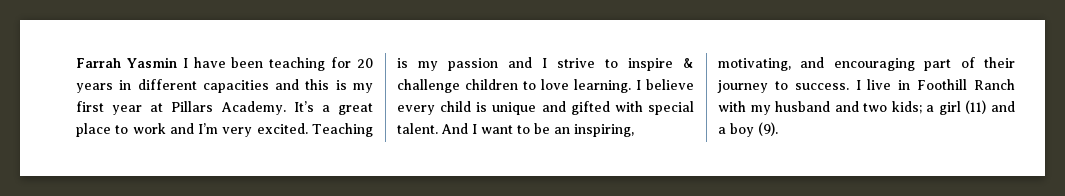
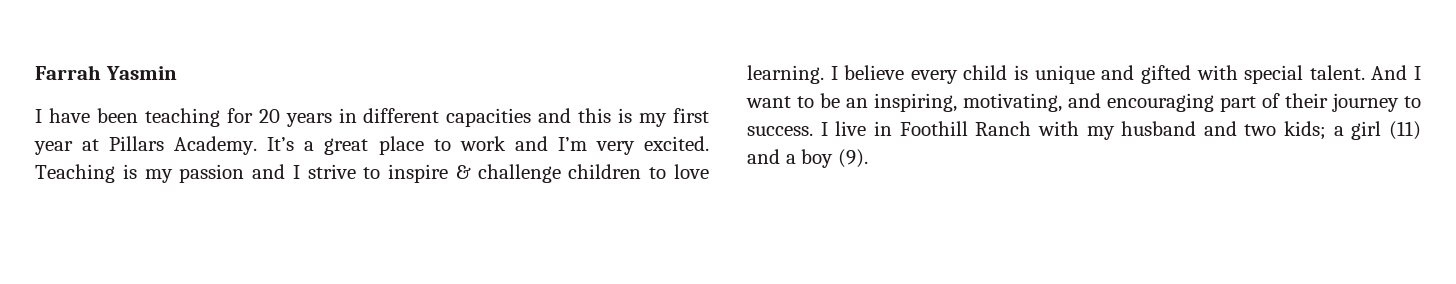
- Farrah Yasmin I have been teaching for 20 years in different capacities and this is my first year at Pillars Academy.
+ Farrah Yasmin
+ I have been teaching for 20 years in different capacities and this is my first year at Pillars Academy.

